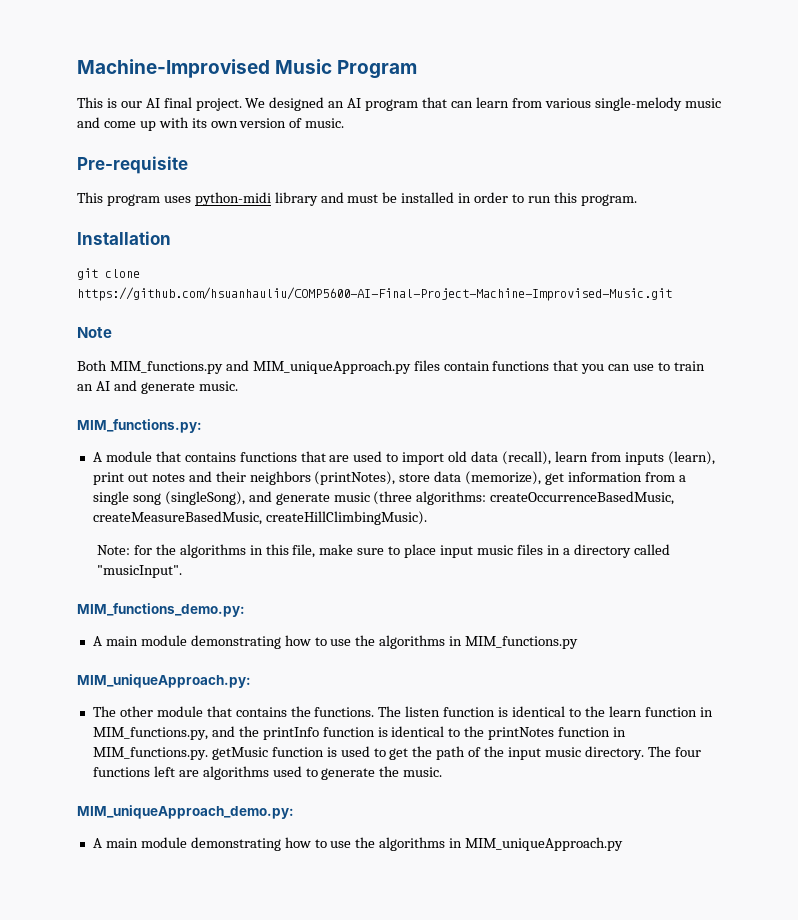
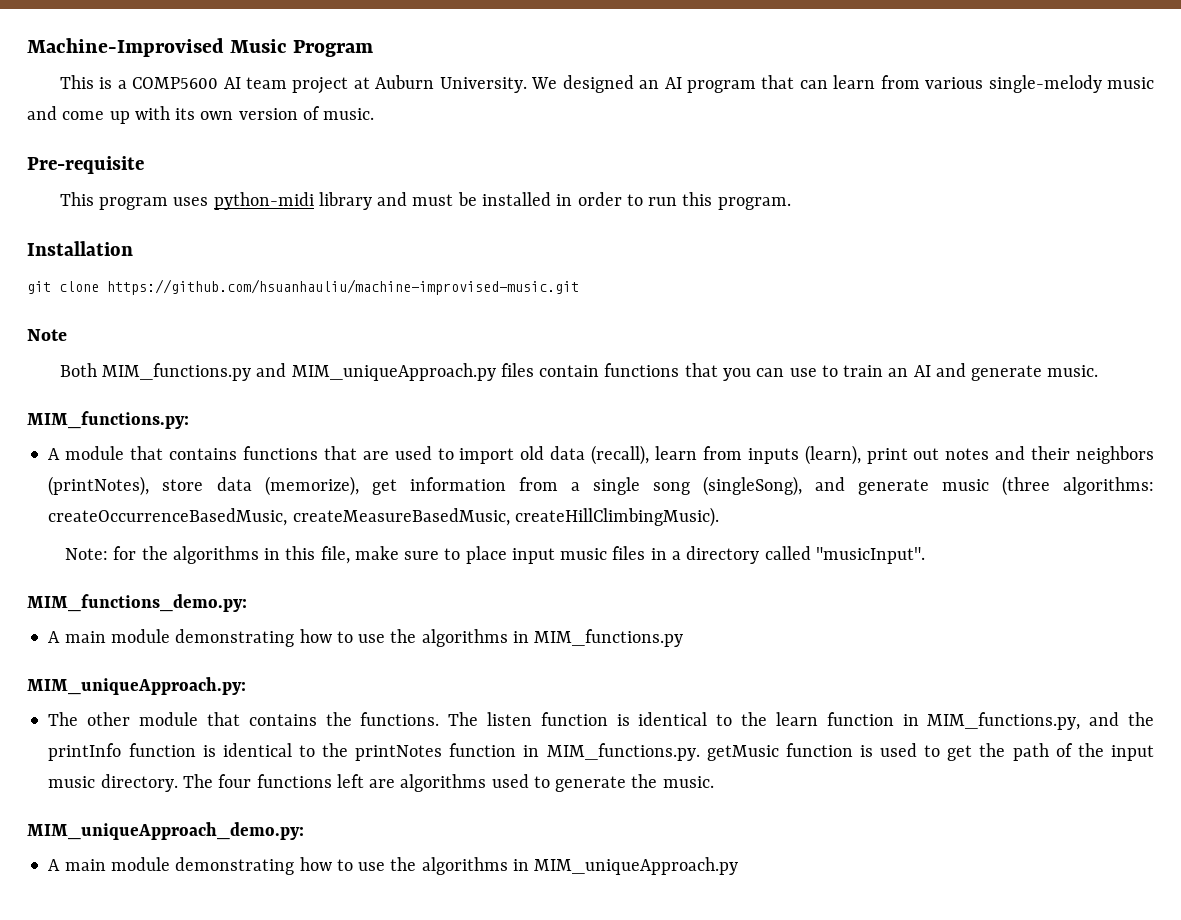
- This is our AI final project.
+ This is a COMP5600 AI team project at Auburn University.
- git clone https://github.com/hsuanhauliu/COMP5600-AI-Final-Project-Machine-Improvised-Music.git
+ git clone https://github.com/hsuanhauliu/machine-improvised-music.git

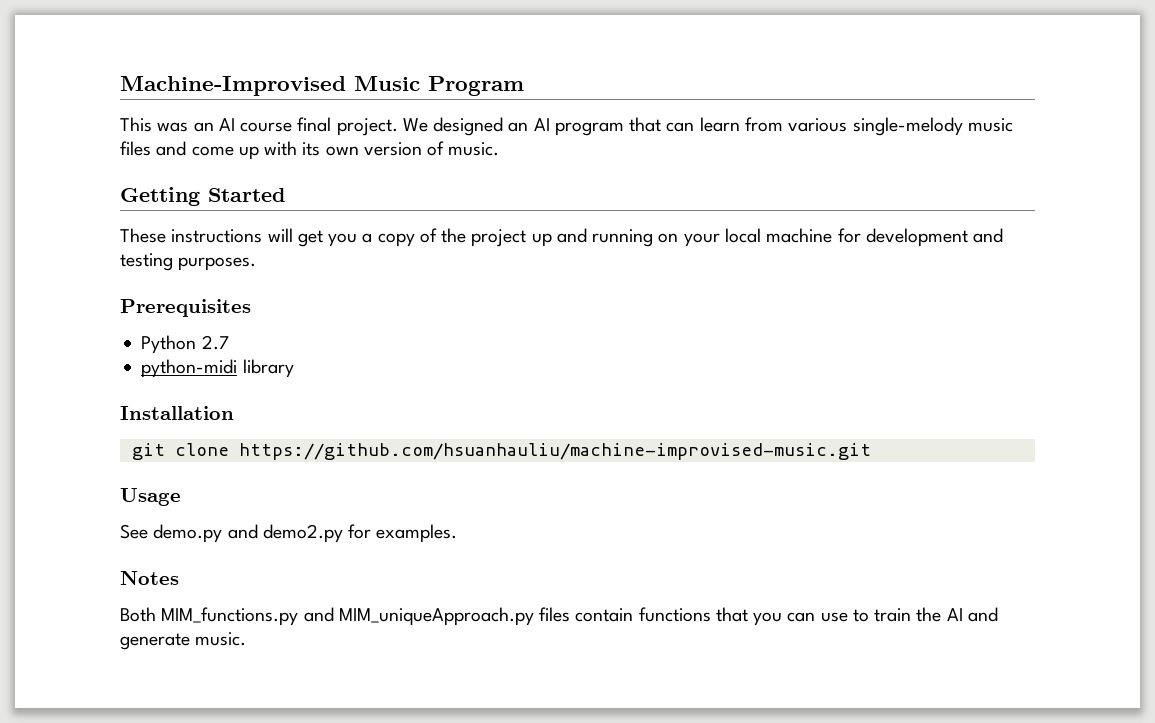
- This is a COMP5600 AI team project at Auburn University.
+ This was an AI course final project.
- We designed an AI program that can learn from various single-melody music and come up with its own version of music.
+ We designed an AI program that can learn from various single-melody music files and come up with its own version of music.
- Pre-requisite
- This program uses python-midi library and must be installed in order to run this program.
+ Getting Started
+ These instructions will get you a copy of the project up and running on your local machine for development and testing purposes.
+ Prerequisites
+ Python 2.7
+ python-midi library
  Installation
  git clone https://github.com/hsuanhauliu/machine-improvised-music.git
- Note
+ Usage
+ See demo.py and demo2.py for examples.
+ Notes
- Both MIM_functions.py and MIM_uniqueApproach.py files contain functions that you can use to train an AI and generate music.
+ Both MIM_functions.py and MIM_uniqueApproach.py files contain functions that you can use to train the AI and generate music.
- MIM_functions.py:
- A module that contains functions that are used to import old data (recall), learn from inputs (learn), print out notes and their neighbors (printNotes), store data (memorize), get information from a single song (singleSong), and generate music (three algorithms: createOccurrenceBasedMusic, createMeasureBasedMusic, createHillClimbingMusic).
- Note: for the algorithms in this file, make sure to place input music files in a directory called "musicInput".
- MIM_functions_demo.py:
- A main module demonstrating how to use the algorithms in MIM_functions.py
- MIM_uniqueApproach.py:
- The other module that contains the functions. The listen function is identical to the learn function in MIM_functions.py, and the printInfo function is identical to the printNotes function in MIM_functions.py. getMusic function is used to get the path of the input music directory. The four functions left are algorithms used to generate the music.
- MIM_uniqueApproach_demo.py:
- A main module demonstrating how to use the algorithms in MIM_uniqueApproach.py

